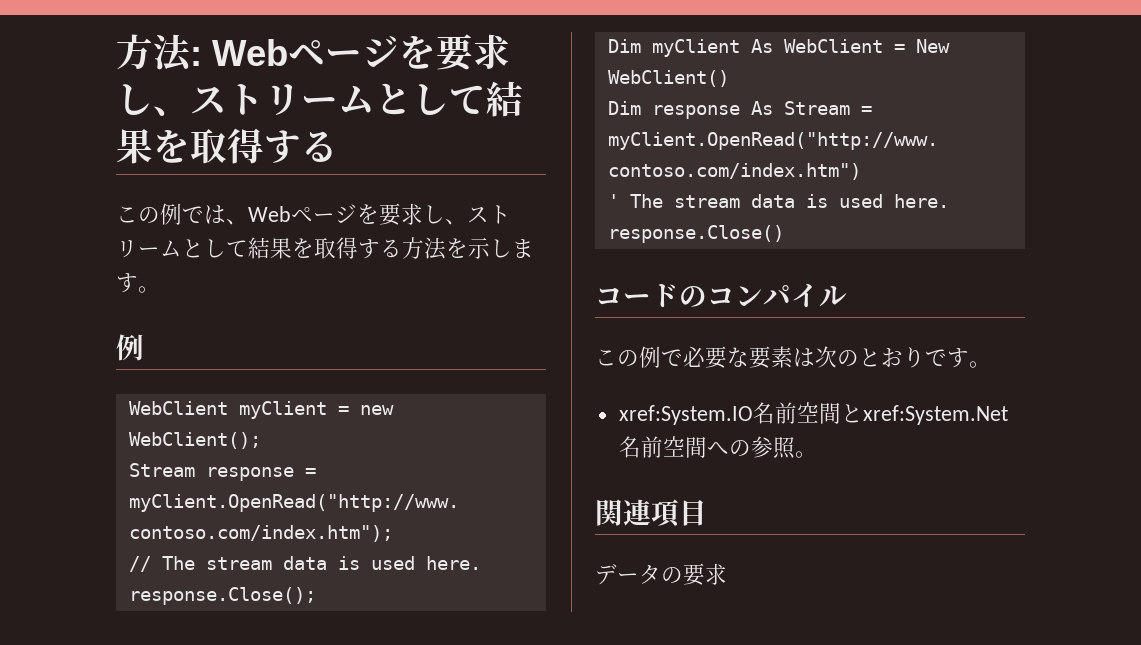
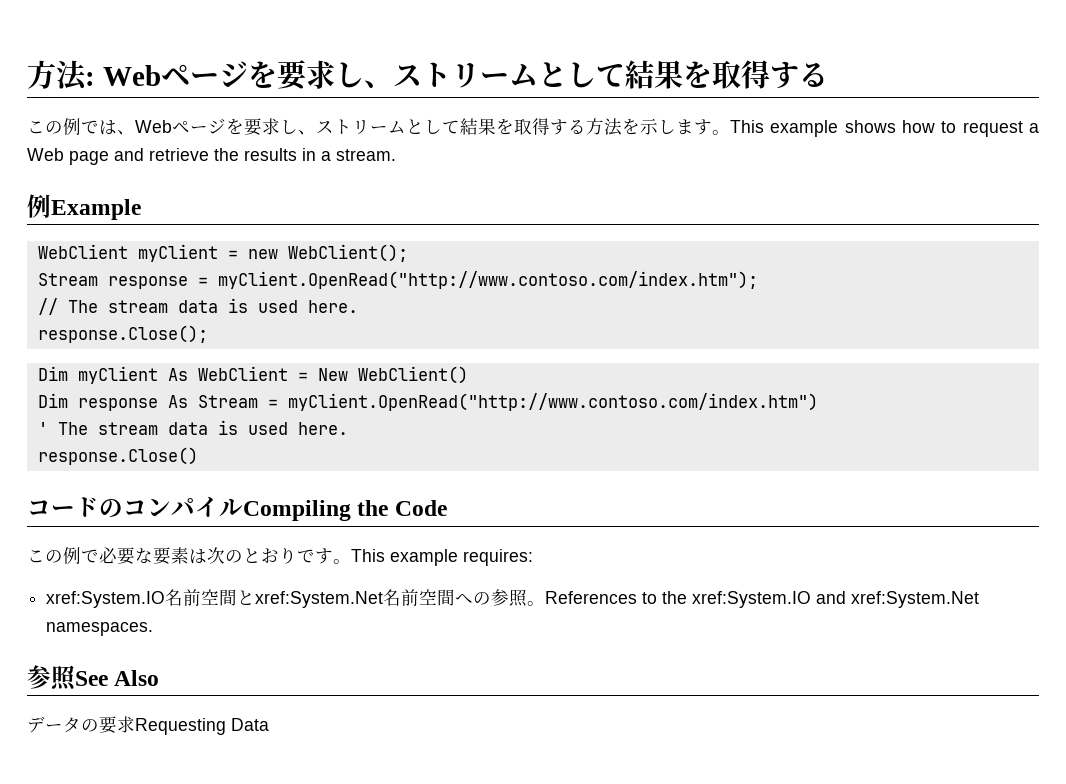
- この例では、Webページを要求し、ストリームとして結果を取得する方法を示します。
- 例
+ この例では、Webページを要求し、ストリームとして結果を取得する方法を示します。This example shows how to request a Web page and retrieve the results in a stream.
+ 例Example
- コードのコンパイル
+ コードのコンパイルCompiling the Code
+ This example requires:
- xref:System.IO名前空間とxref:System.Net名前空間への参照。
- 関連項目
+ xref:System.IO名前空間とxref:System.Net名前空間への参照。References to the xref:System.IO and xref:System.Net namespaces.
+ 参照See Also
- データの要求
+ データの要求Requesting Data

